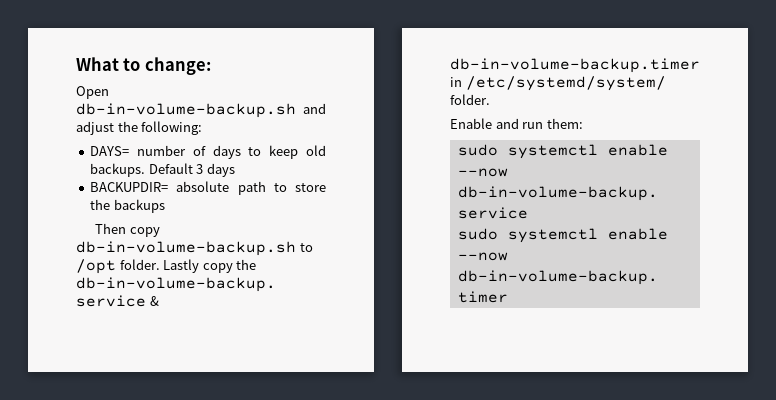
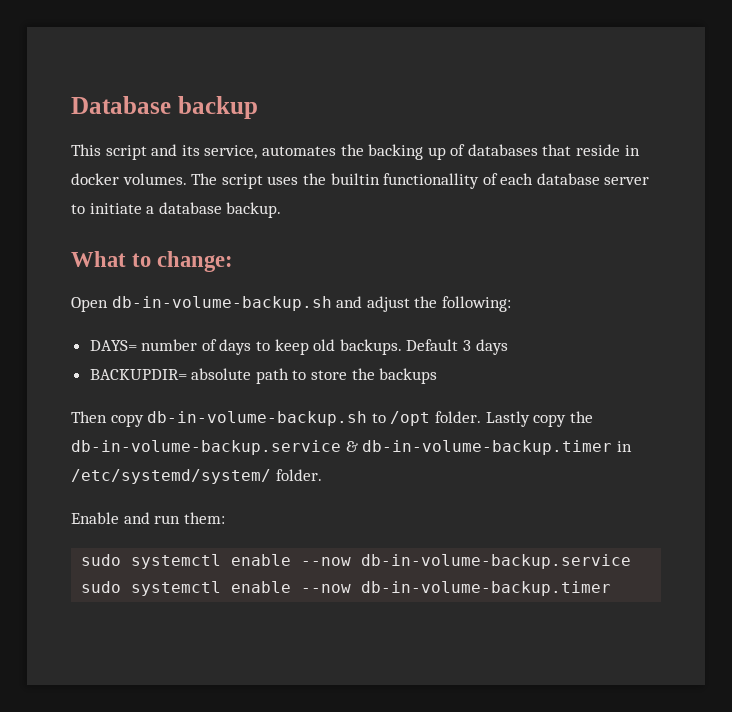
+ Database backup
+ This script and its service, automates the backing up of databases that reside in docker volumes. The script uses the builtin functionallity of each database server to initiate a database backup.

